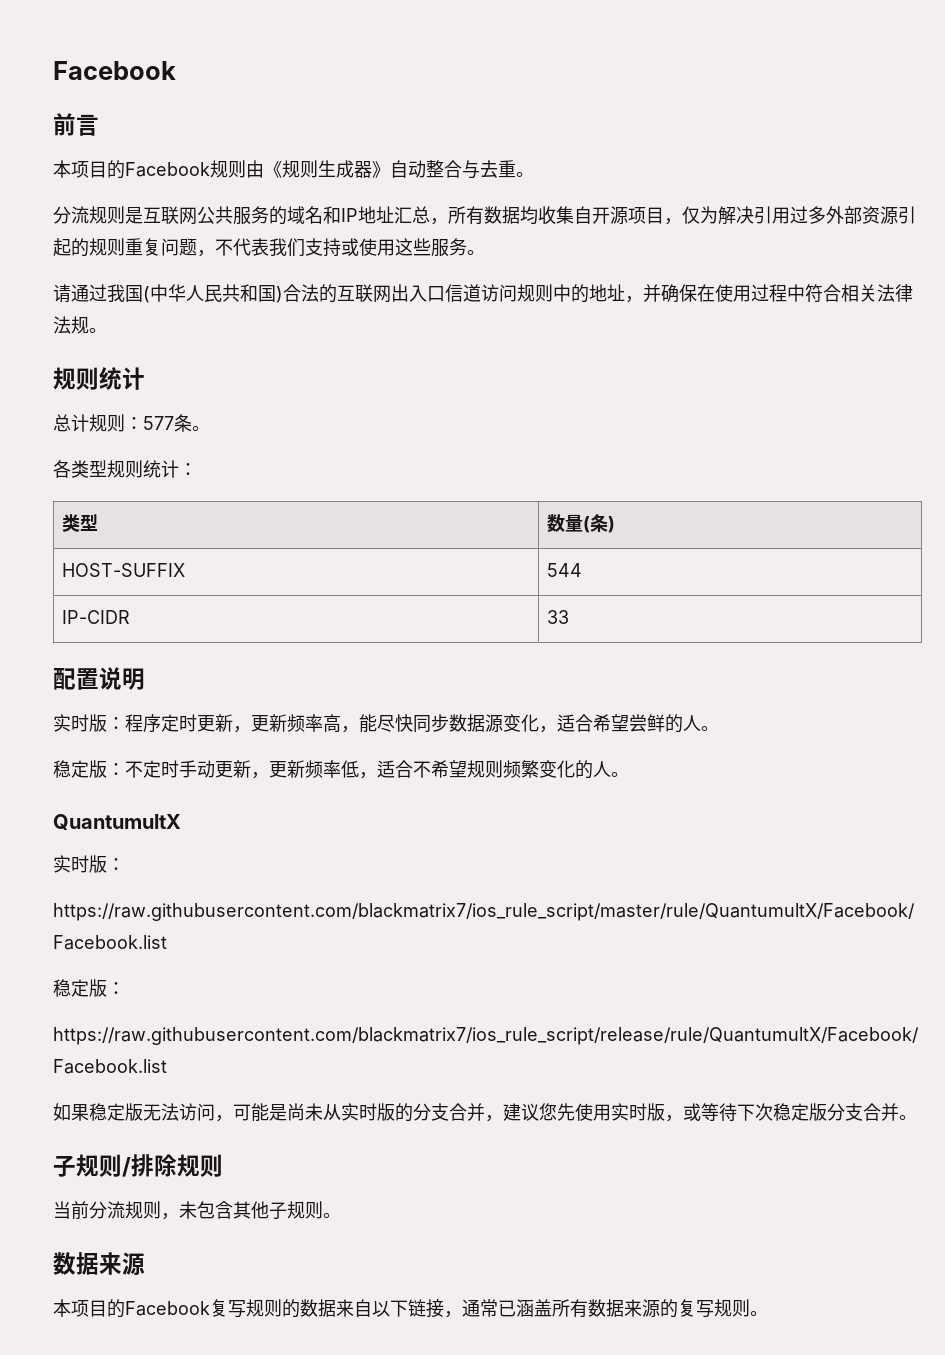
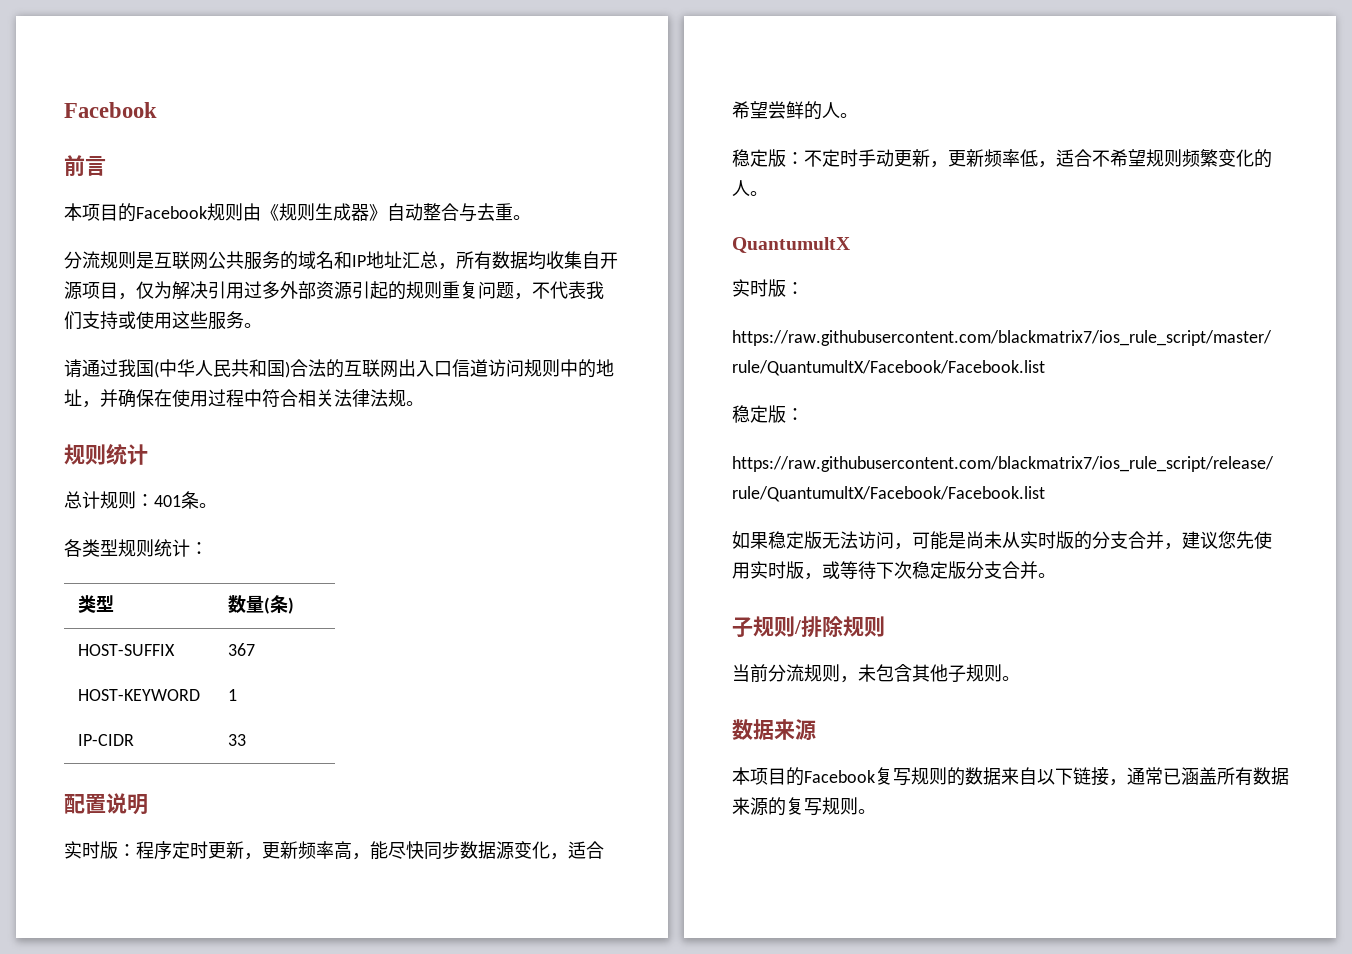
- 总计规则：577条。
+ 总计规则：401条。
- HOST-SUFFIX | 544
+ HOST-SUFFIX | 367
+ HOST-KEYWORD | 1

